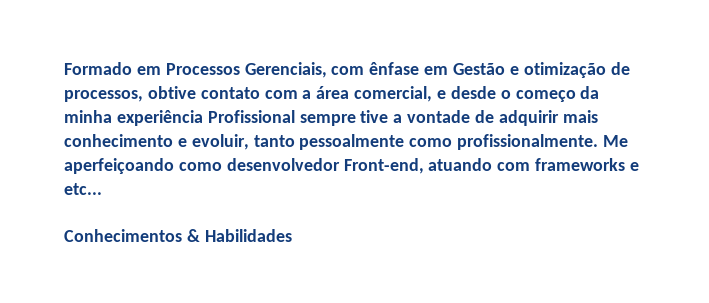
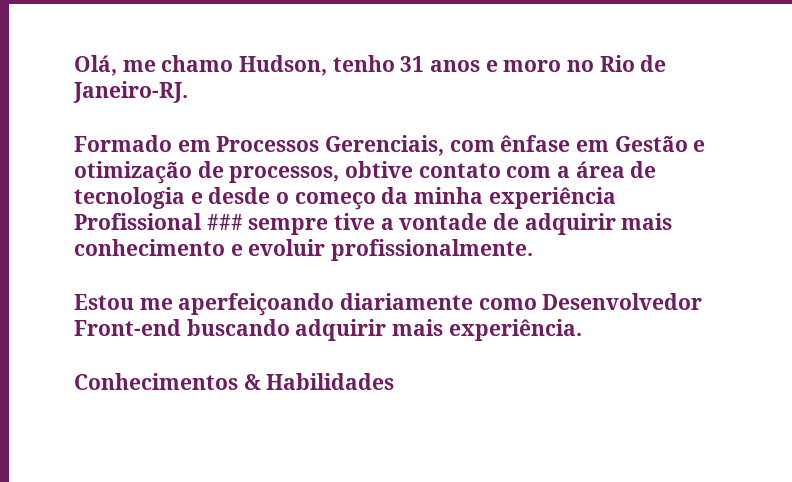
+ Olá, me chamo Hudson, tenho 31 anos e moro no Rio de Janeiro-RJ.
- Formado em Processos Gerenciais, com ênfase em Gestão e otimização de processos, obtive contato com a área comercial, e desde o começo da minha experiência Profissional sempre tive a vontade de adquirir mais conhecimento e evoluir, tanto pessoalmente como profissionalmente. Me aperfeiçoando como desenvolvedor Front-end, atuando com frameworks e etc...
+ Formado em Processos Gerenciais, com ênfase em Gestão e otimização de processos, obtive contato com a área de tecnologia e desde o começo da minha experiência Profissional ### sempre tive a vontade de adquirir mais conhecimento e evoluir profissionalmente.
+ Estou me aperfeiçoando diariamente como Desenvolvedor Front-end buscando adquirir mais experiência.

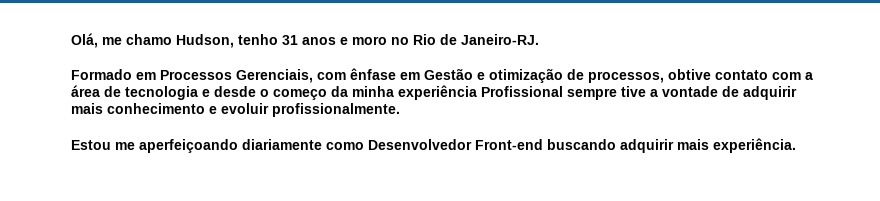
- Formado em Processos Gerenciais, com ênfase em Gestão e otimização de processos, obtive contato com a área de tecnologia e desde o começo da minha experiência Profissional ### sempre tive a vontade de adquirir mais conhecimento e evoluir profissionalmente.
+ Formado em Processos Gerenciais, com ênfase em Gestão e otimização de processos, obtive contato com a área de tecnologia e desde o começo da minha experiência Profissional sempre tive a vontade de adquirir mais conhecimento e evoluir profissionalmente.
- Conhecimentos & Habilidades

